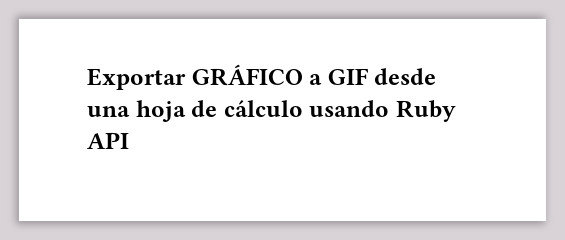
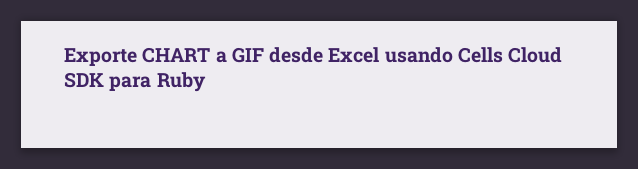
- Exportar GRÁFICO a GIF desde una hoja de cálculo usando Ruby API
+ Exporte CHART a GIF desde Excel usando Cells Cloud SDK para Ruby

